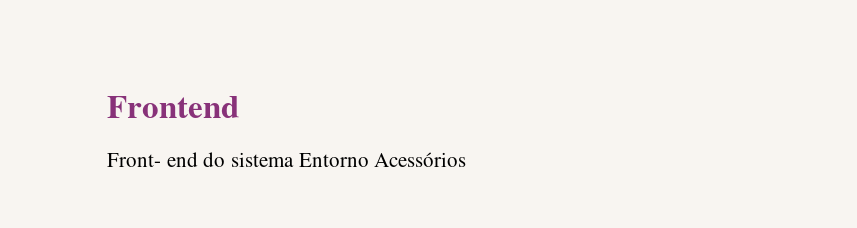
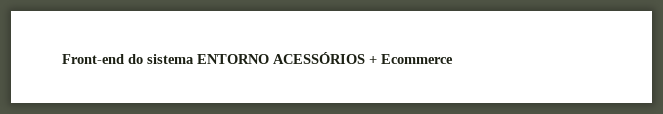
- Frontend
- Front- end do sistema Entorno Acessórios
+ Front-end do sistema ENTORNO ACESSÓRIOS + Ecommerce

